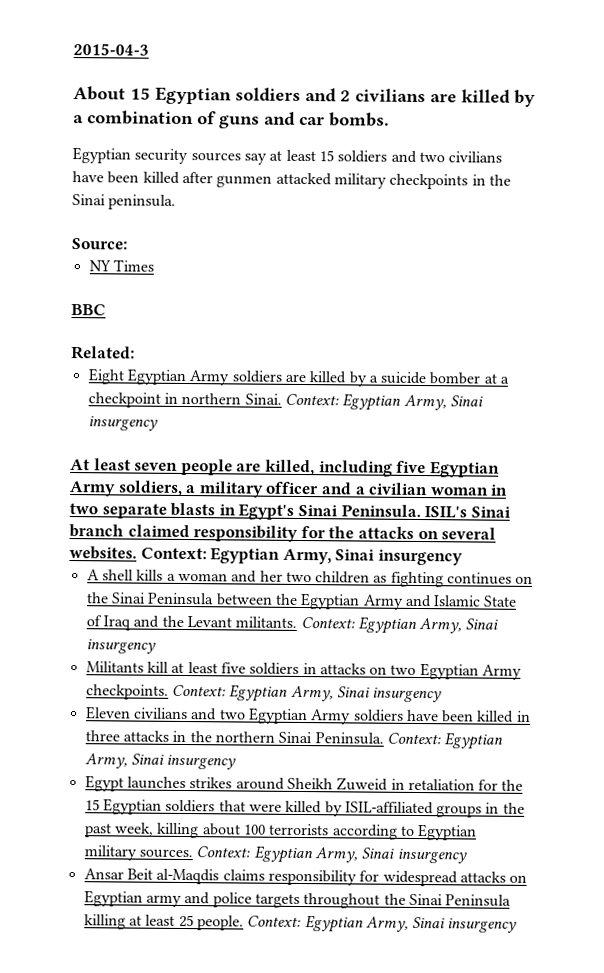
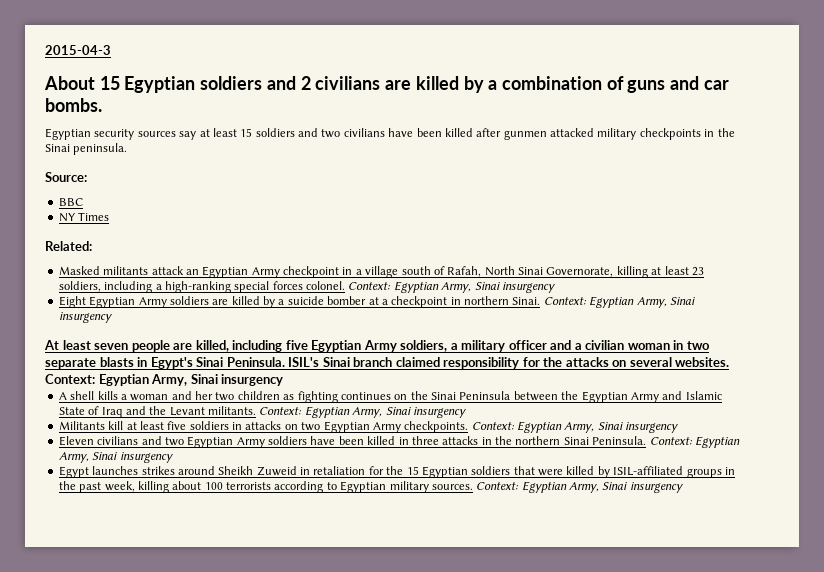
+ BBC
- BBC
  Related:
+ Masked militants attack an Egyptian Army checkpoint in a village south of Rafah, North Sinai Governorate, killing at least 23 soldiers, including a high-ranking special forces colonel. Context: Egyptian Army, Sinai insurgency
- Ansar Beit al-Maqdis claims responsibility for widespread attacks on Egyptian army and police targets throughout the Sinai Peninsula killing at least 25 people. Context: Egyptian Army, Sinai insurgency

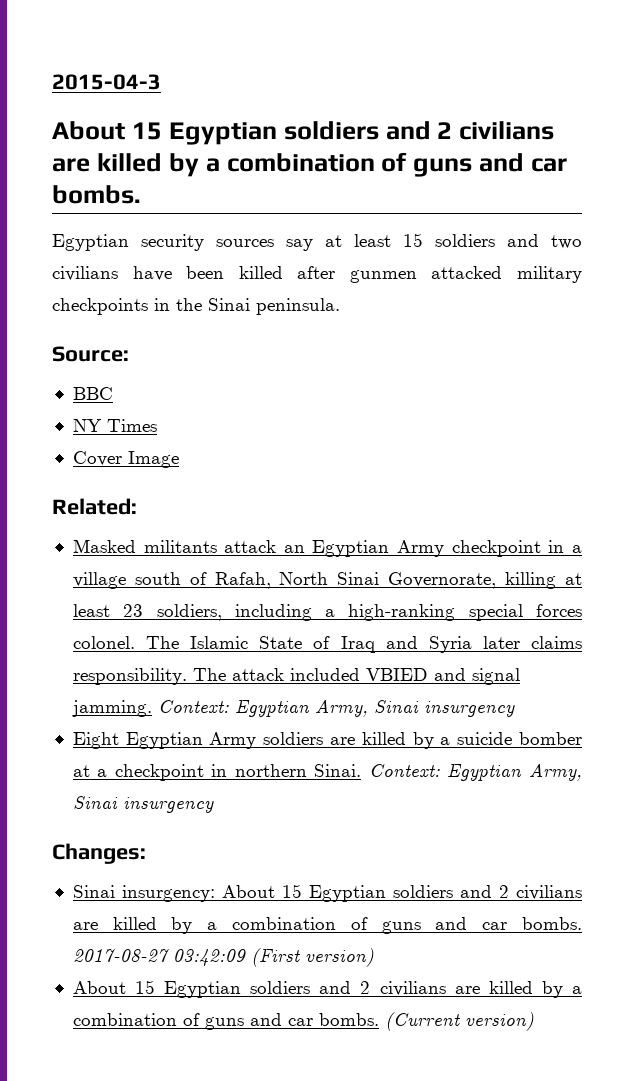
+ Cover Image
+ The Islamic State of Iraq and Syria later claims responsibility. The attack included VBIED and signal jamming.
- At least seven people are killed, including five Egyptian Army soldiers, a military officer and a civilian woman in two separate blasts in Egypt's Sinai Peninsula. ISIL's Sinai branch claimed responsibility for the attacks on several websites. Context: Egyptian Army, Sinai insurgency
- A shell kills a woman and her two children as fighting continues on the Sinai Peninsula between the Egyptian Army and Islamic State of Iraq and the Levant militants. Context: Egyptian Army, Sinai insurgency
- Militants kill at least five soldiers in attacks on two Egyptian Army checkpoints. Context: Egyptian Army, Sinai insurgency
- Eleven civilians and two Egyptian Army soldiers have been killed in three attacks in the northern Sinai Peninsula. Context: Egyptian Army, Sinai insurgency
- Egypt launches strikes around Sheikh Zuweid in retaliation for the 15 Egyptian soldiers that were killed by ISIL-affiliated groups in the past week, killing about 100 terrorists according to Egyptian military sources. Context: Egyptian Army, Sinai insurgency
+ Changes:
+ Sinai insurgency: About 15 Egyptian soldiers and 2 civilians are killed by a combination of guns and car bombs. 2017-08-27 03:42:09 (First version)
+ About 15 Egyptian soldiers and 2 civilians are killed by a combination of guns and car bombs. (Current version)

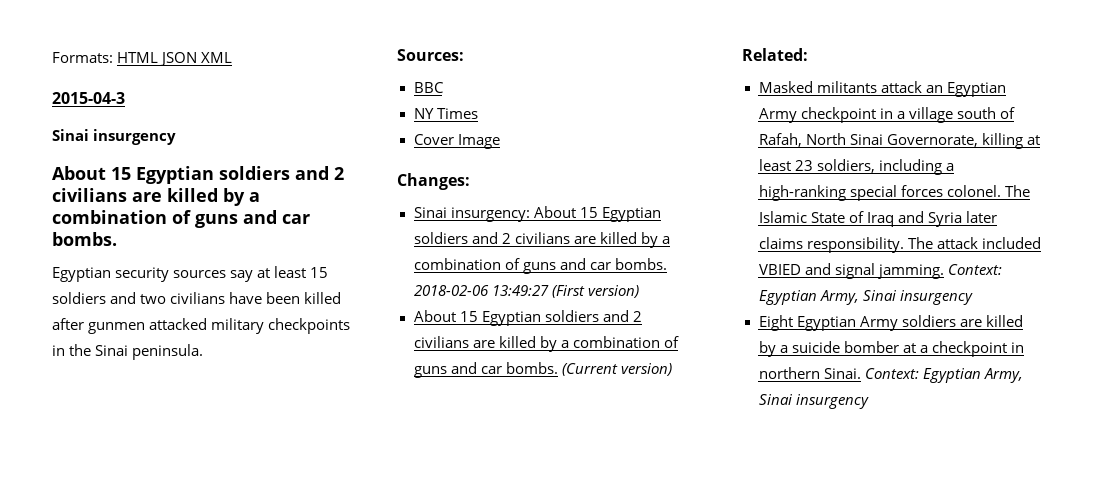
+ Formats: HTML JSON XML
  2015-04-3
+ Sinai insurgency
- Source:
+ Sources:
+ Changes:
+ Sinai insurgency: About 15 Egyptian soldiers and 2 civilians are killed by a combination of guns and car bombs. 2018-02-06 13:49:27 (First version)
+ About 15 Egyptian soldiers and 2 civilians are killed by a combination of guns and car bombs. (Current version)
- Changes:
- Sinai insurgency: About 15 Egyptian soldiers and 2 civilians are killed by a combination of guns and car bombs. 2017-08-27 03:42:09 (First version)
- About 15 Egyptian soldiers and 2 civilians are killed by a combination of guns and car bombs. (Current version)

